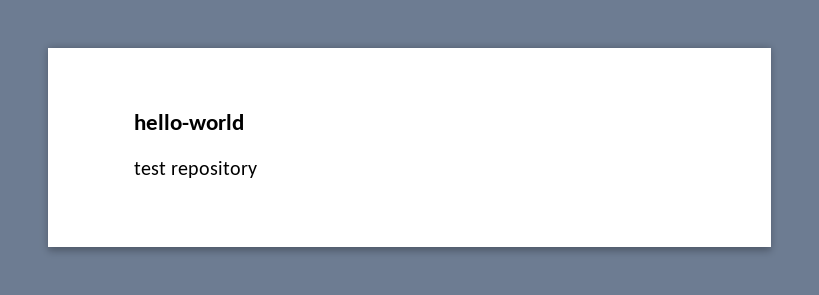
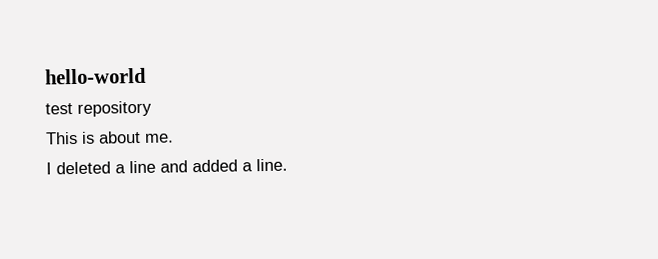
+ This is about me.
+ I deleted a line and added a line.

